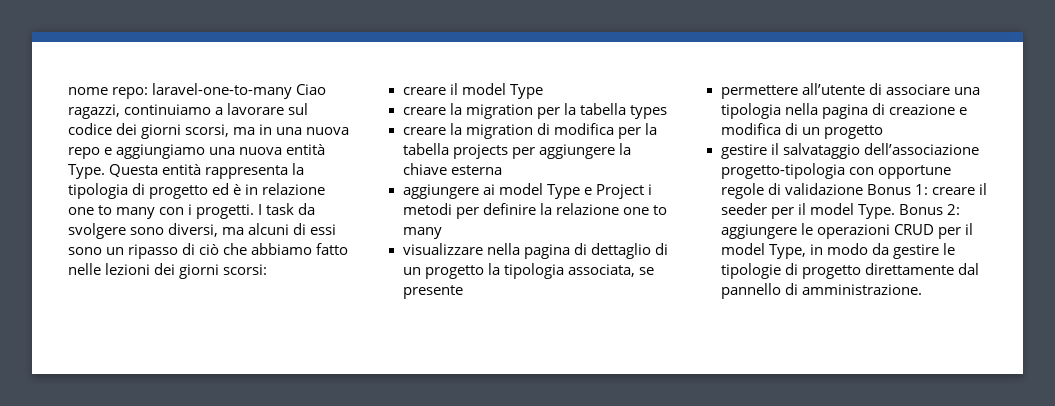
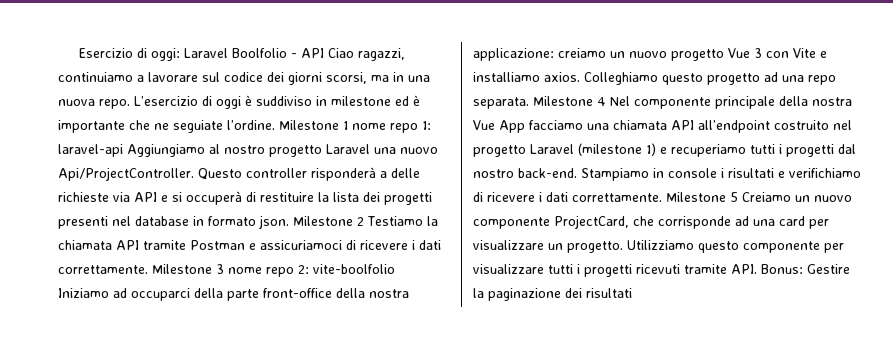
- nome repo: laravel-one-to-many Ciao ragazzi, continuiamo a lavorare sul codice dei giorni scorsi, ma in una nuova repo e aggiungiamo una nuova entità Type. Questa entità rappresenta la tipologia di progetto ed è in relazione one to many con i progetti. I task da svolgere sono diversi, ma alcuni di essi sono un ripasso di ciò che abbiamo fatto nelle lezioni dei giorni scorsi:
- creare il model Type
- creare la migration per la tabella types
- creare la migration di modifica per la tabella projects per aggiungere la chiave esterna
- aggiungere ai model Type e Project i metodi per definire la relazione one to many
- visualizzare nella pagina di dettaglio di un progetto la tipologia associata, se presente
- permettere all’utente di associare una tipologia nella pagina di creazione e modifica di un progetto
- gestire il salvataggio dell’associazione progetto-tipologia con opportune regole di validazione Bonus 1: creare il seeder per il model Type. Bonus 2: aggiungere le operazioni CRUD per il model Type, in modo da gestire le tipologie di progetto direttamente dal pannello di amministrazione.
+ Esercizio di oggi: Laravel Boolfolio - API Ciao ragazzi, continuiamo a lavorare sul codice dei giorni scorsi, ma in una nuova repo. L’esercizio di oggi è suddiviso in milestone ed è importante che ne seguiate l’ordine. Milestone 1 nome repo 1: laravel-api Aggiungiamo al nostro progetto Laravel una nuovo Api/ProjectController. Questo controller risponderà a delle richieste via API e si occuperà di restituire la lista dei progetti presenti nel database in formato json. Milestone 2 Testiamo la chiamata API tramite Postman e assicuriamoci di ricevere i dati correttamente. Milestone 3 nome repo 2: vite-boolfolio Iniziamo ad occuparci della parte front-office della nostra applicazione: creiamo un nuovo progetto Vue 3 con Vite e installiamo axios. Colleghiamo questo progetto ad una repo separata. Milestone 4 Nel componente principale della nostra Vue App facciamo una chiamata API all’endpoint costruito nel progetto Laravel (milestone 1) e recuperiamo tutti i progetti dal nostro back-end. Stampiamo in console i risultati e verifichiamo di ricevere i dati correttamente. Milestone 5 Creiamo un nuovo componente ProjectCard, che corrisponde ad una card per visualizzare un progetto. Utilizziamo questo componente per visualizzare tutti i progetti ricevuti tramite API. Bonus: Gestire la paginazione dei risultati

